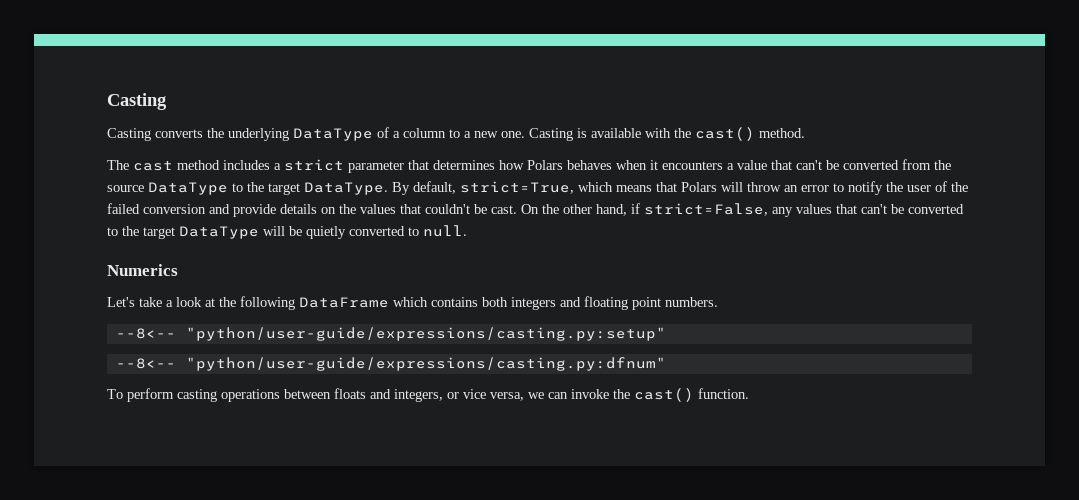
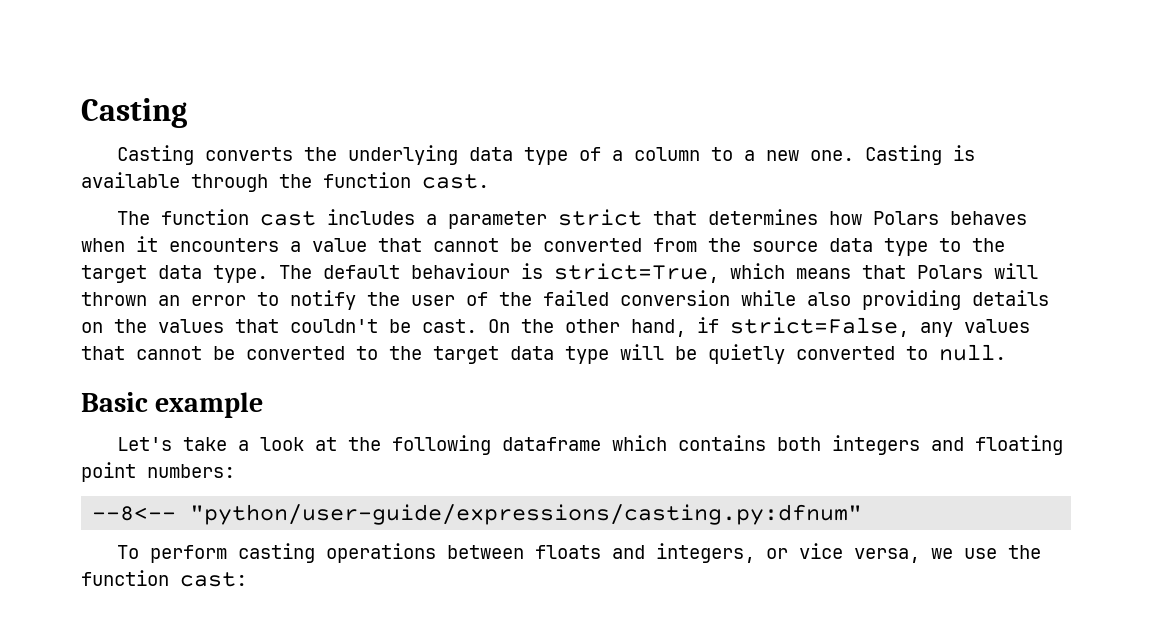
- Casting converts the underlying DataType of a column to a new one.
+ Casting converts the underlying data type of a column to a new one.
- Casting is available with the cast() method.
- The cast method includes a strict parameter that determines how Polars behaves when it encounters a value that can't be converted from the source DataType to the target DataType. By default, strict=True, which means that Polars will throw an error to notify the user of the failed conversion and provide details on the values that couldn't be cast.
+ Casting is available through the function cast.
+ The function cast includes a parameter strict that determines how Polars behaves when it encounters a value that cannot be converted from the source data type to the target data type. The default behaviour is strict=True, which means that Polars will thrown an error to notify the user of the failed conversion while also providing details on the values that couldn't be cast.
- On the other hand, if strict=False, any values that can't be converted to the target DataType will be quietly converted to null.
+ On the other hand, if strict=False, any values that cannot be converted to the target data type will be quietly converted to null.
- Numerics
+ Basic example
- Let's take a look at the following DataFrame which contains both integers and floating point numbers.
- --8<-- "python/user-guide/expressions/casting.py:setup"
+ Let's take a look at the following dataframe which contains both integers and floating point numbers:
- To perform casting operations between floats and integers, or vice versa, we can invoke the cast() function.
+ To perform casting operations between floats and integers, or vice versa, we use the function cast:

